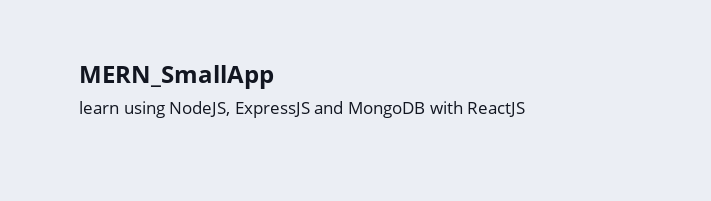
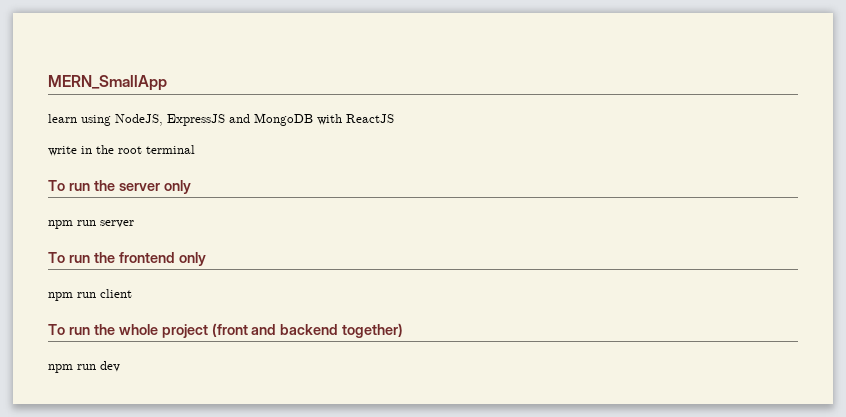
+ write in the root terminal
+ To run the server only
+ npm run server
+ To run the frontend only
+ npm run client
+ To run the whole project (front and backend together)
+ npm run dev

